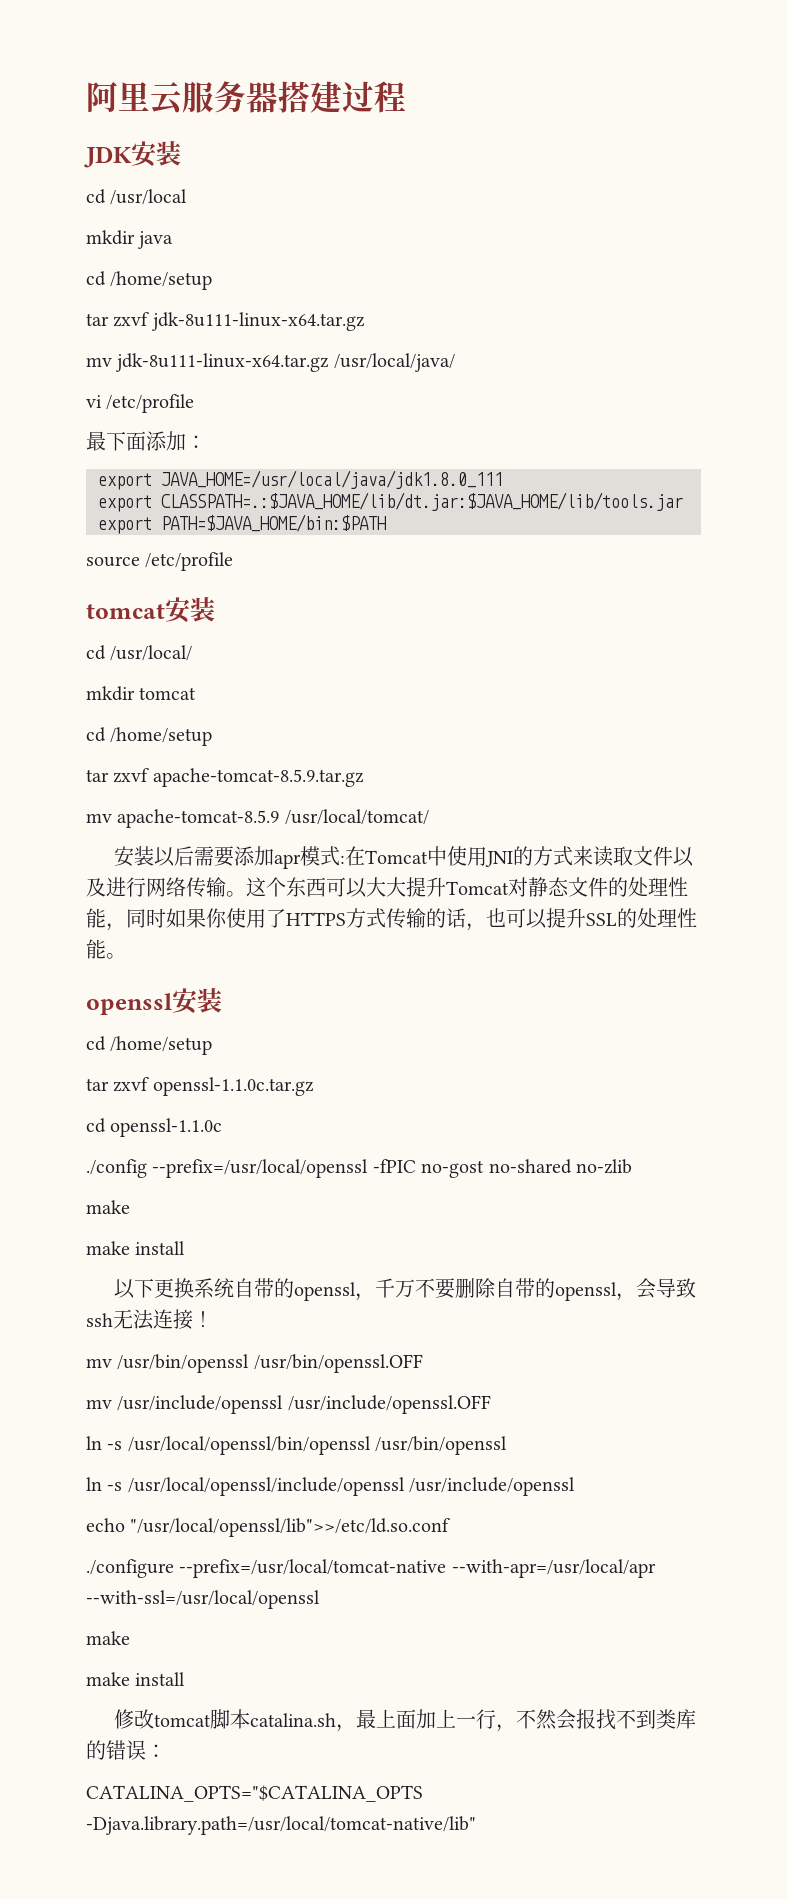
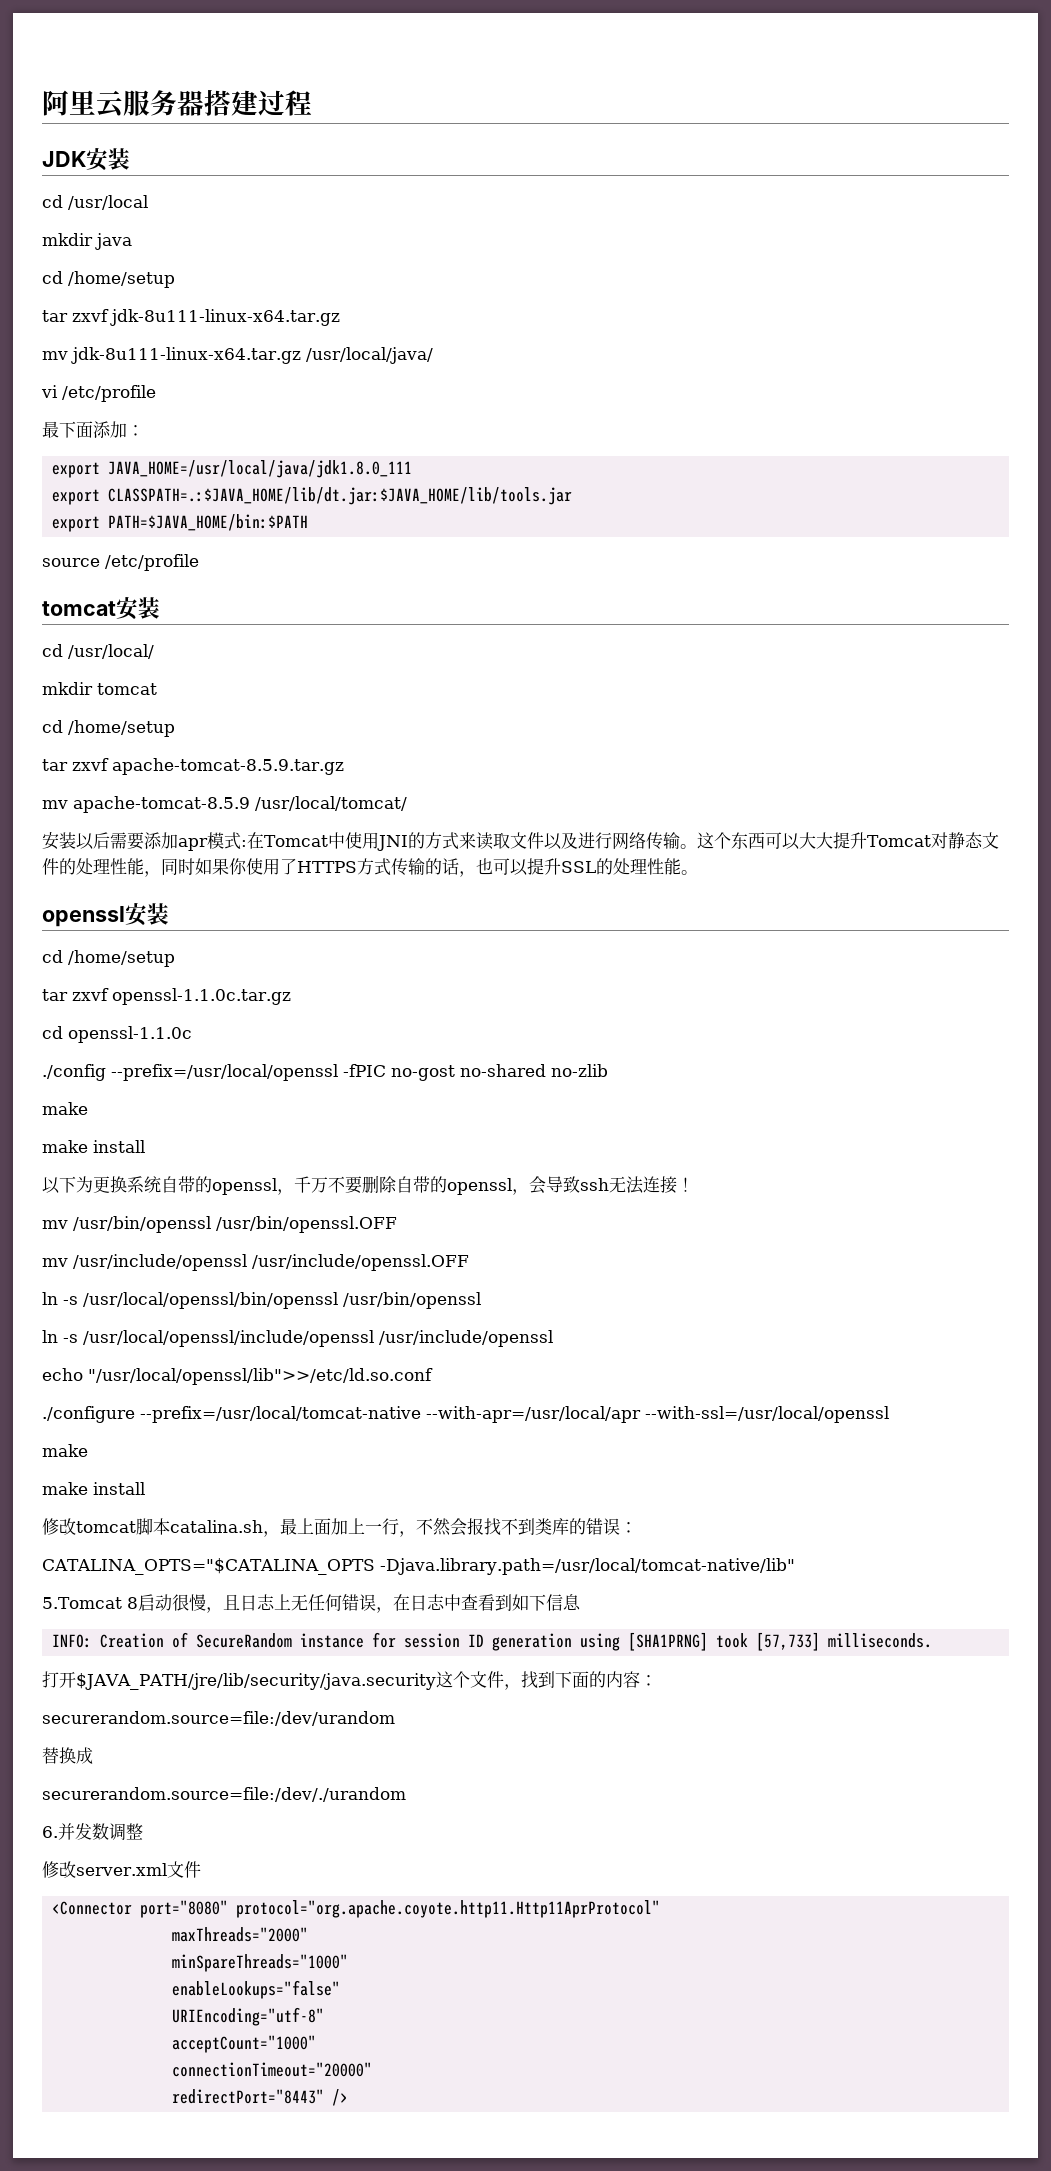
- 以下更换系统自带的openssl，千万不要删除自带的openssl，会导致ssh无法连接！
+ 以下为更换系统自带的openssl，千万不要删除自带的openssl，会导致ssh无法连接！
+ 5.Tomcat 8启动很慢，且日志上无任何错误，在日志中查看到如下信息
+ INFO: Creation of SecureRandom instance for session ID generation using [SHA1PRNG] took [57,733] milliseconds.
+ 打开$JAVA_PATH/jre/lib/security/java.security这个文件，找到下面的内容：
+ securerandom.source=file:/dev/urandom
+ 替换成
+ securerandom.source=file:/dev/./urandom
+ 6.并发数调整
+ 修改server.xml文件
+ <Connector port="8080" protocol="org.apache.coyote.http11.Http11AprProtocol"
+ maxThreads="2000"
+ minSpareThreads="1000"
+ enableLookups="false"
+ URIEncoding="utf-8"
+ acceptCount="1000"
+ connectionTimeout="20000"
+ redirectPort="8443" />

